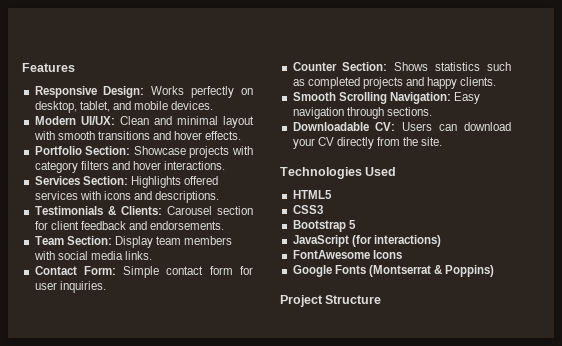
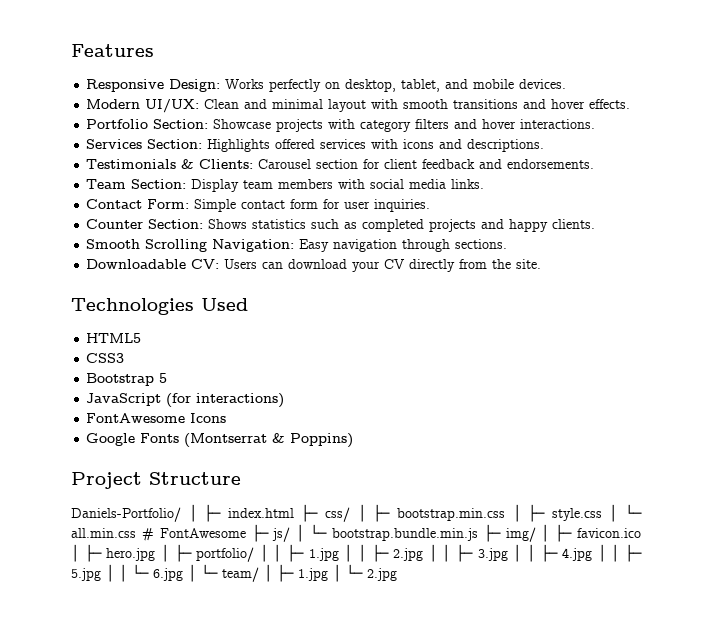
+ Daniels-Portfolio/ │ ├─ index.html ├─ css/ │ ├─ bootstrap.min.css │ ├─ style.css │ └─ all.min.css # FontAwesome ├─ js/ │ └─ bootstrap.bundle.min.js ├─ img/ │ ├─ favicon.ico │ ├─ hero.jpg │ ├─ portfolio/ │ │ ├─ 1.jpg │ │ ├─ 2.jpg │ │ ├─ 3.jpg │ │ ├─ 4.jpg │ │ ├─ 5.jpg │ │ └─ 6.jpg │ └─ team/ │ ├─ 1.jpg │ └─ 2.jpg

